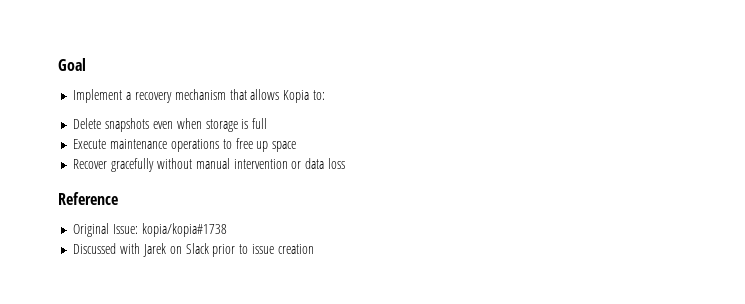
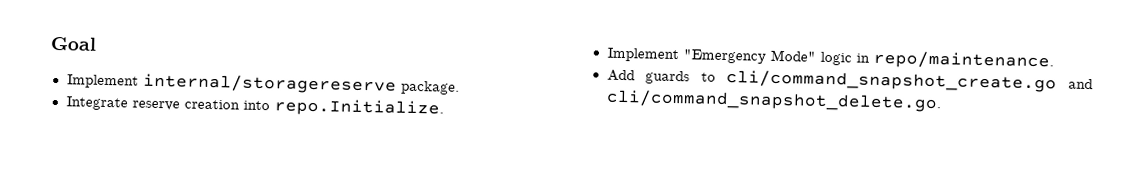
- Implement a recovery mechanism that allows Kopia to:
- Delete snapshots even when storage is full
- Execute maintenance operations to free up space
- Recover gracefully without manual intervention or data loss
- Reference
- Original Issue: kopia/kopia#1738
- Discussed with Jarek on Slack prior to issue creation
+ Implement internal/storagereserve package.
+ Integrate reserve creation into repo.Initialize.
+ Implement "Emergency Mode" logic in repo/maintenance.
+ Add guards to cli/command_snapshot_create.go and cli/command_snapshot_delete.go.

